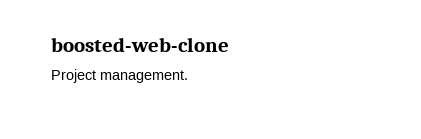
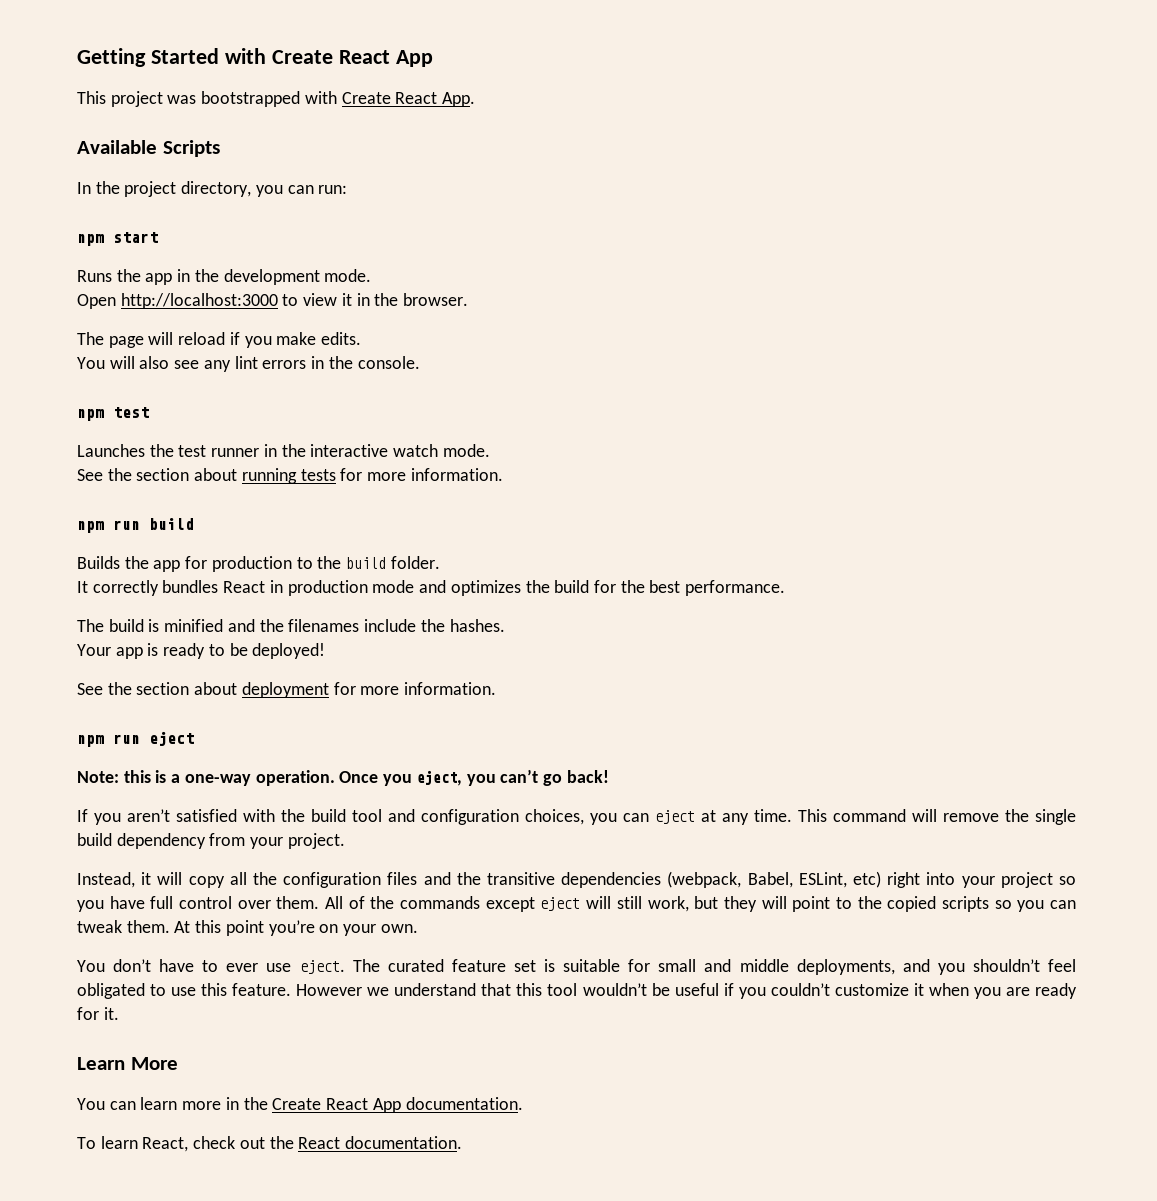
- boosted-web-clone
- Project management.
+ Getting Started with Create React App
+ This project was bootstrapped with Create React App.
+ Available Scripts
+ In the project directory, you can run:
+ npm start
+ Runs the app in the development mode.
+ Open http://localhost:3000 to view it in the browser.
+ The page will reload if you make edits.
+ You will also see any lint errors in the console.
+ npm test
+ Launches the test runner in the interactive watch mode.
+ See the section about running tests for more information.
+ npm run build
+ Builds the app for production to the build folder.
+ It correctly bundles React in production mode and optimizes the build for the best performance.
+ The build is minified and the filenames include the hashes.
+ Your app is ready to be deployed!
+ See the section about deployment for more information.
+ npm run eject
+ Note: this is a one-way operation. Once you eject, you can’t go back!
+ If you aren’t satisfied with the build tool and configuration choices, you can eject at any time. This command will remove the single build dependency from your project.
+ Instead, it will copy all the configuration files and the transitive dependencies (webpack, Babel, ESLint, etc) right into your project so you have full control over them. All of the commands except eject will still work, but they will point to the copied scripts so you can tweak them. At this point you’re on your own.
+ You don’t have to ever use eject. The curated feature set is suitable for small and middle deployments, and you shouldn’t feel obligated to use this feature. However we understand that this tool wouldn’t be useful if you couldn’t customize it when you are ready for it.
+ Learn More
+ You can learn more in the Create React App documentation.
+ To learn React, check out the React documentation.

